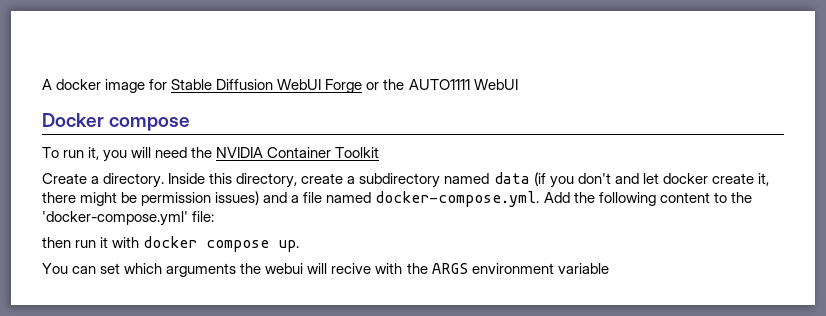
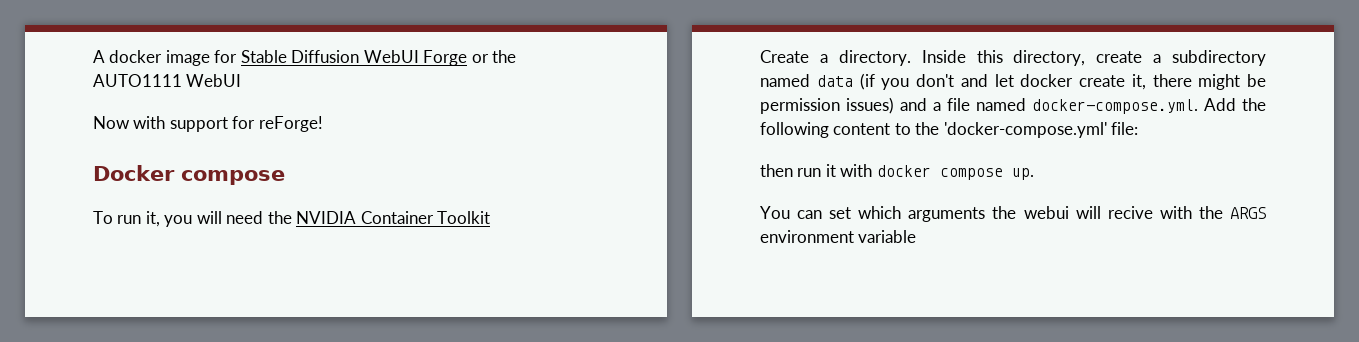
+ Now with support for reForge!

